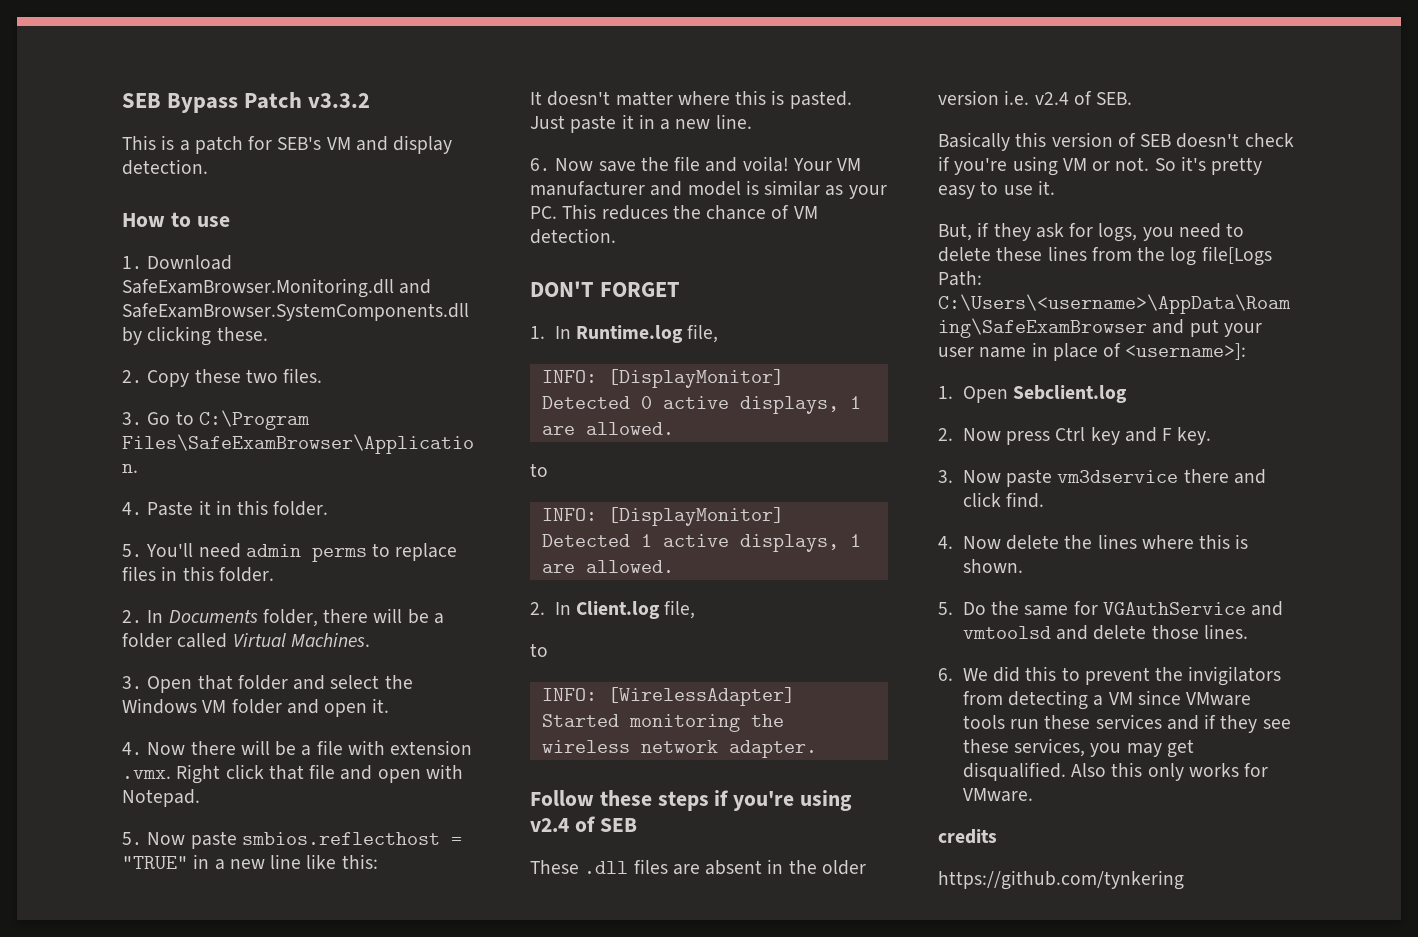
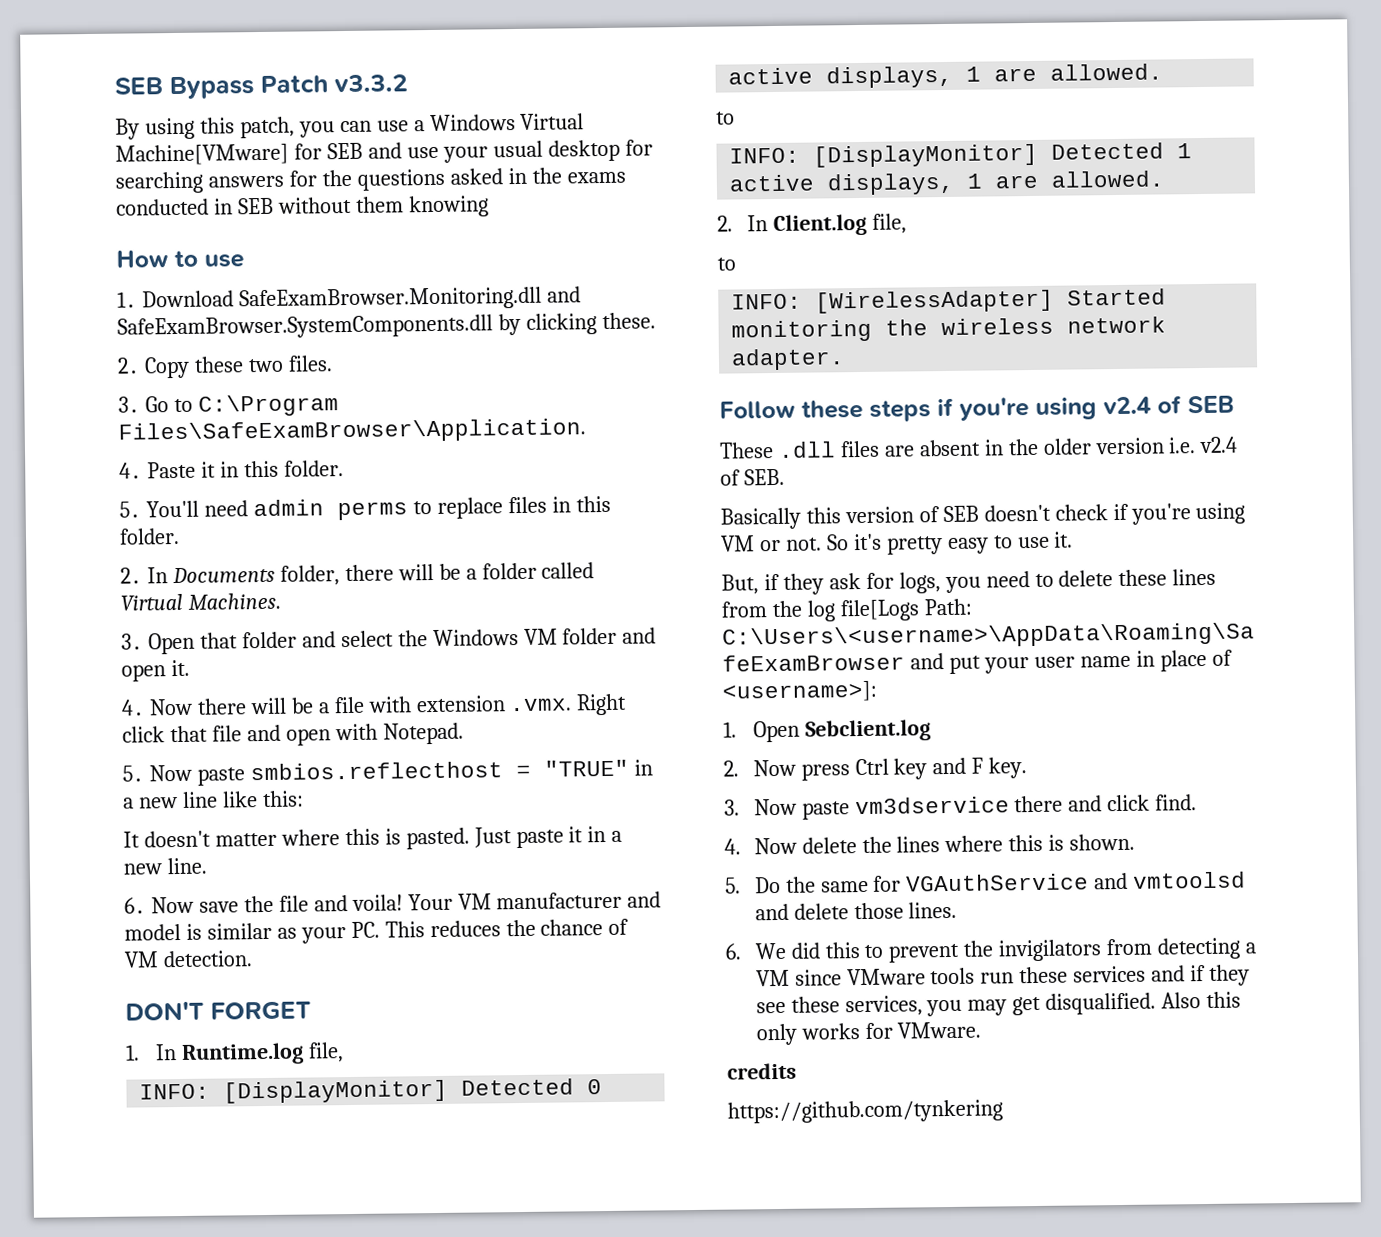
- This is a patch for SEB's VM and display detection.
+ By using this patch, you can use a Windows Virtual Machine[VMware] for SEB and use your usual desktop for searching answers for the questions asked in the exams conducted in SEB without them knowing

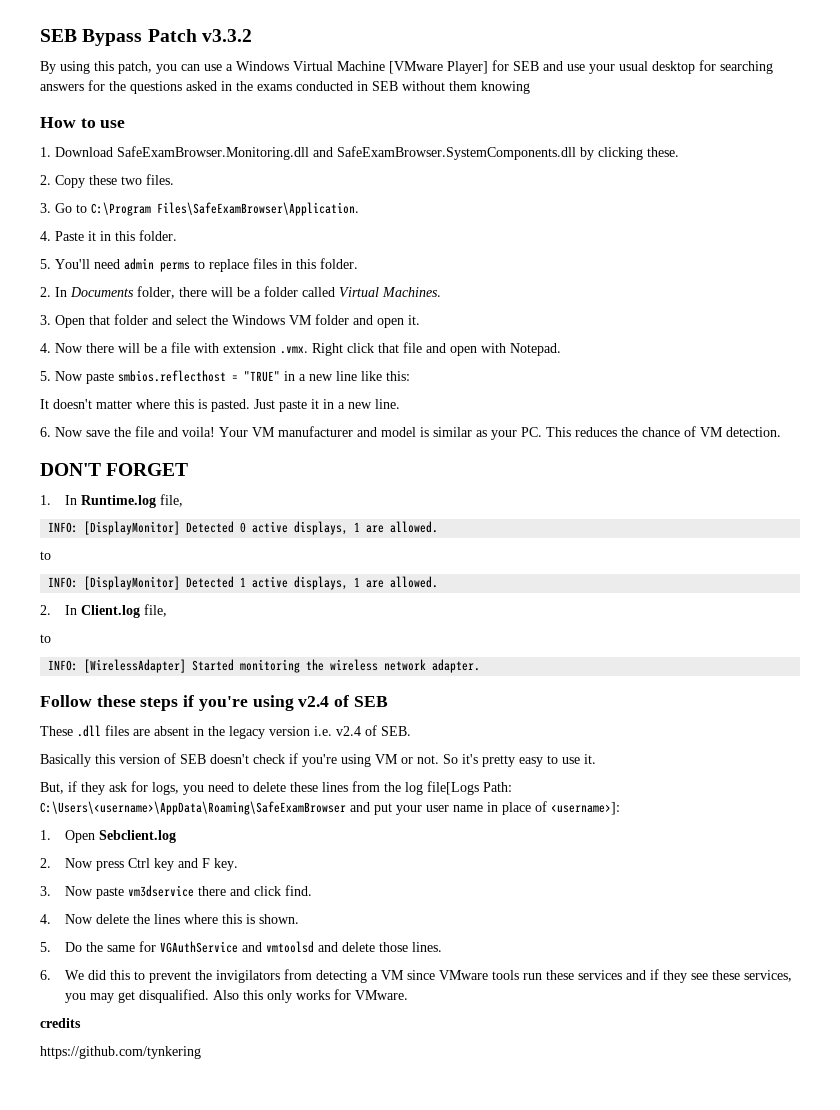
- By using this patch, you can use a Windows Virtual Machine[VMware] for SEB and use your usual desktop for searching answers for the questions asked in the exams conducted in SEB without them knowing
+ By using this patch, you can use a Windows Virtual Machine [VMware Player] for SEB and use your usual desktop for searching answers for the questions asked in the exams conducted in SEB without them knowing
- These .dll files are absent in the older version i.e. v2.4 of SEB.
+ These .dll files are absent in the legacy version i.e. v2.4 of SEB.

